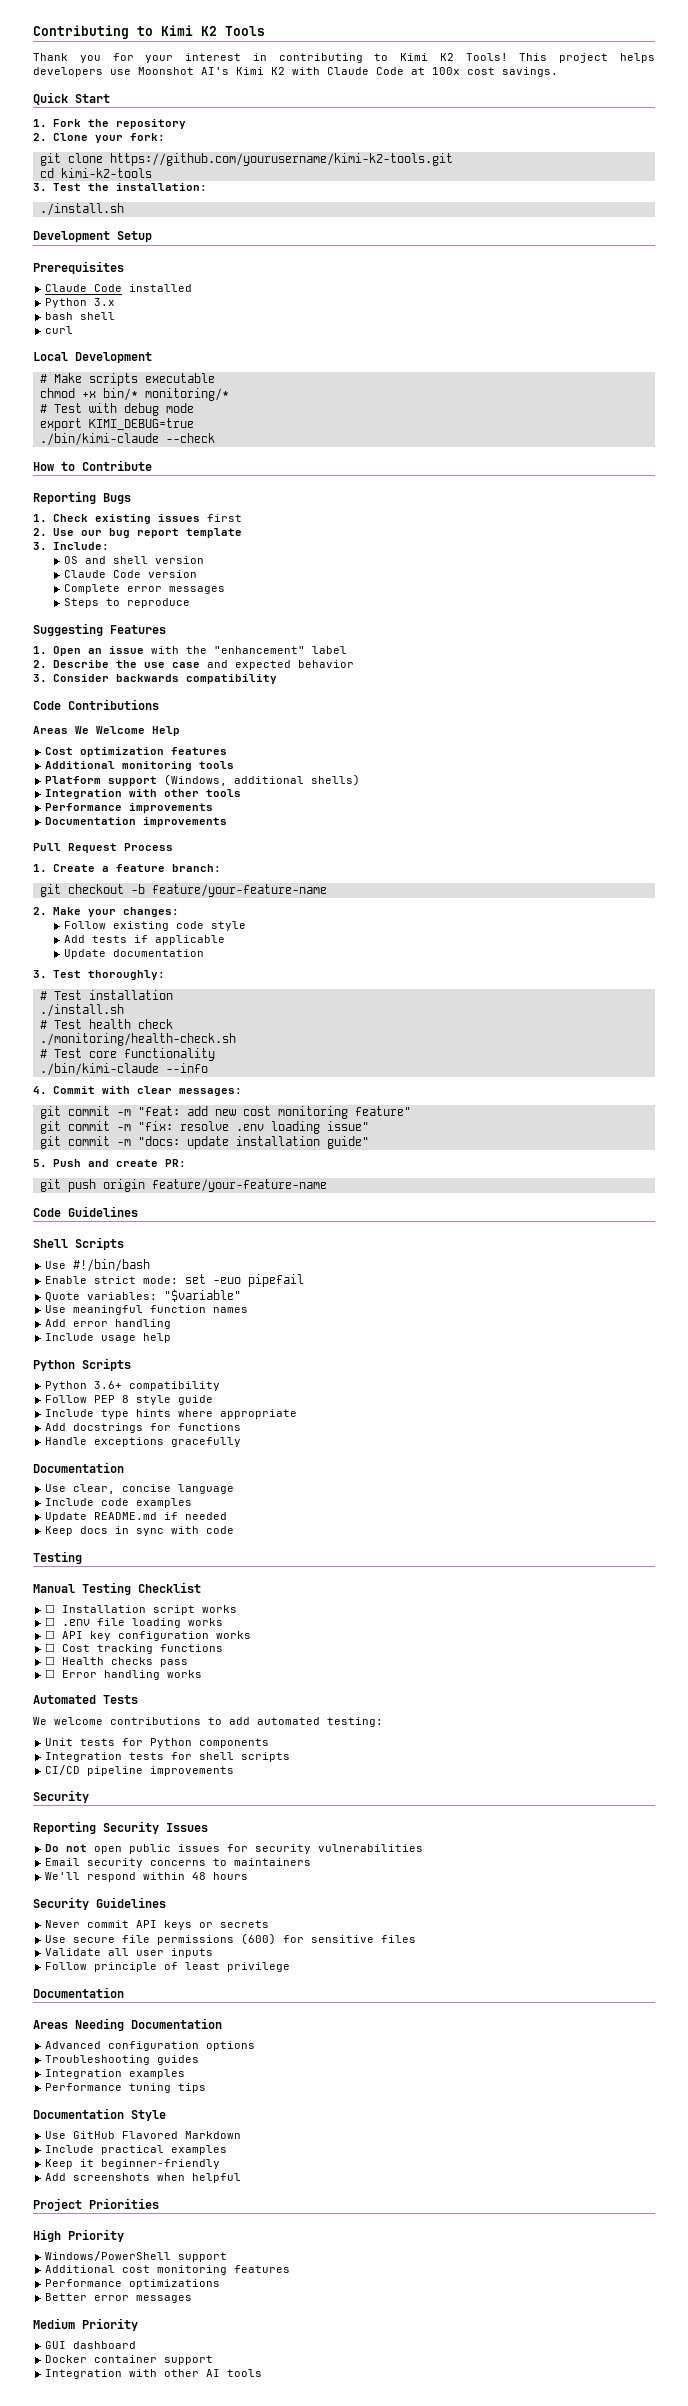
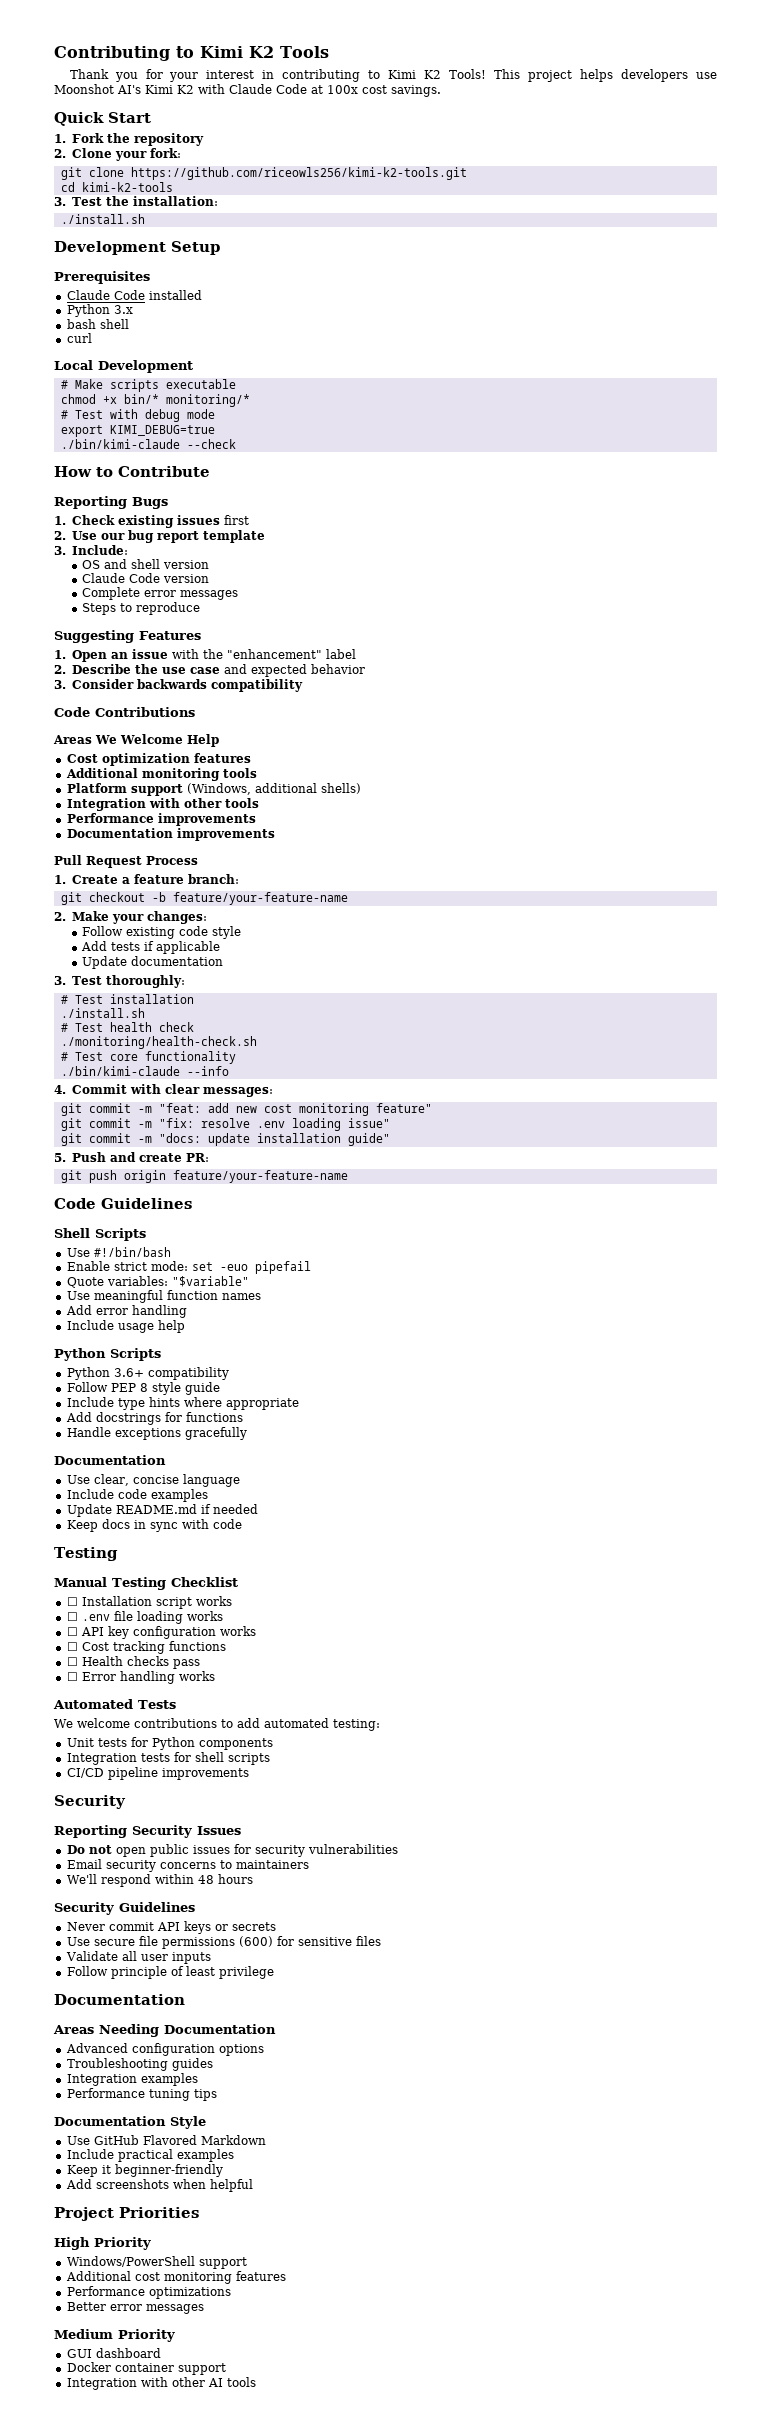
- git clone https://github.com/yourusername/kimi-k2-tools.git
+ git clone https://github.com/riceowls256/kimi-k2-tools.git

